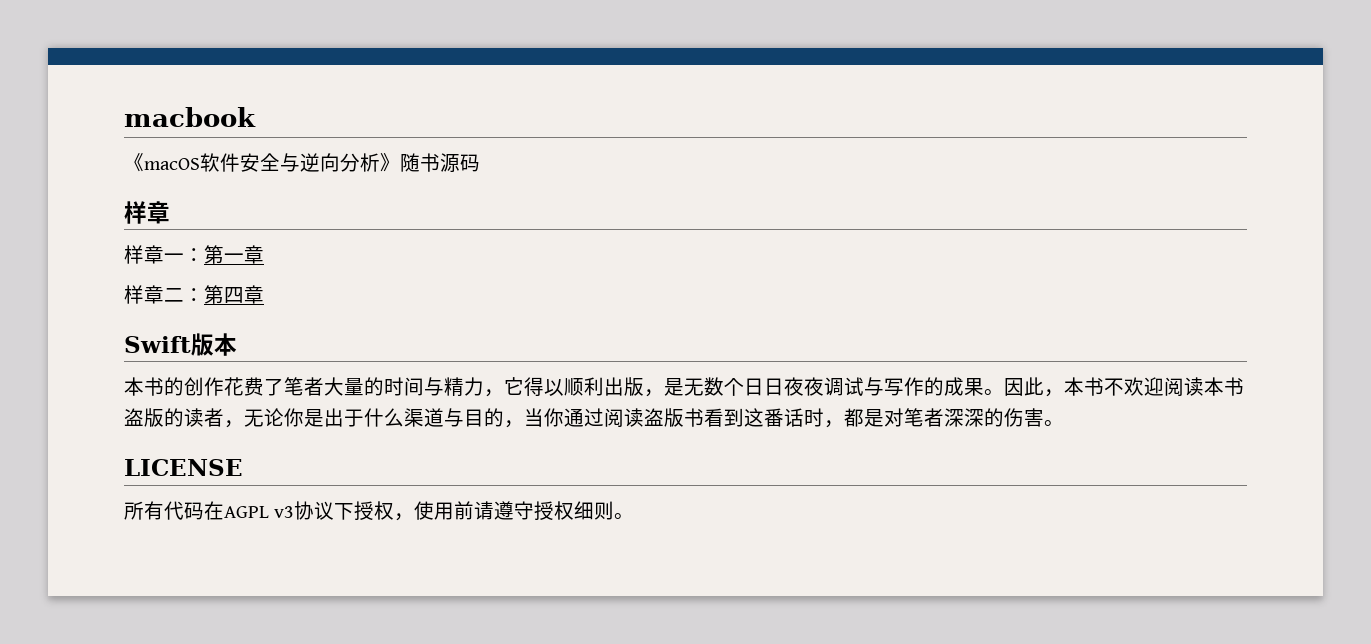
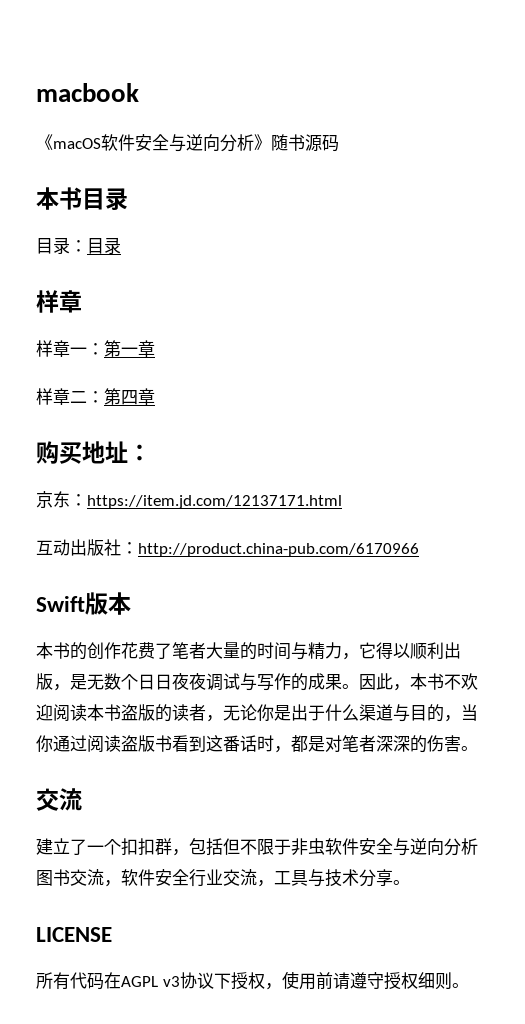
+ 本书目录
+ 目录：目录
+ 购买地址：
+ 京东：https://item.jd.com/12137171.html
+ 互动出版社：http://product.china-pub.com/6170966
  因此，本书不欢迎阅读本书盗版的读者，无论你是出于什么渠道与目的，当你通过阅读盗版书看到这番话时，都是对笔者深深的伤害。
+ 交流
+ 建立了一个扣扣群，包括但不限于非虫软件安全与逆向分析图书交流，软件安全行业交流，工具与技术分享。

